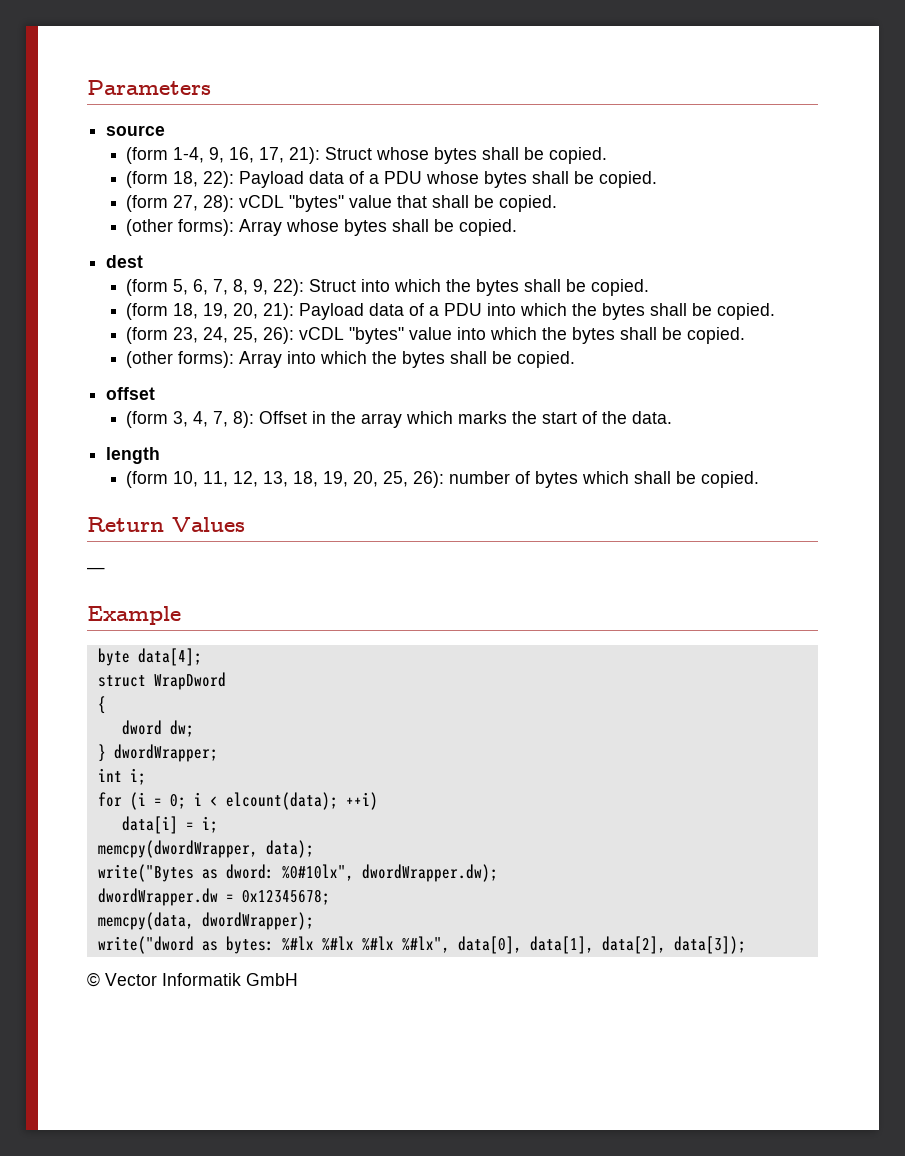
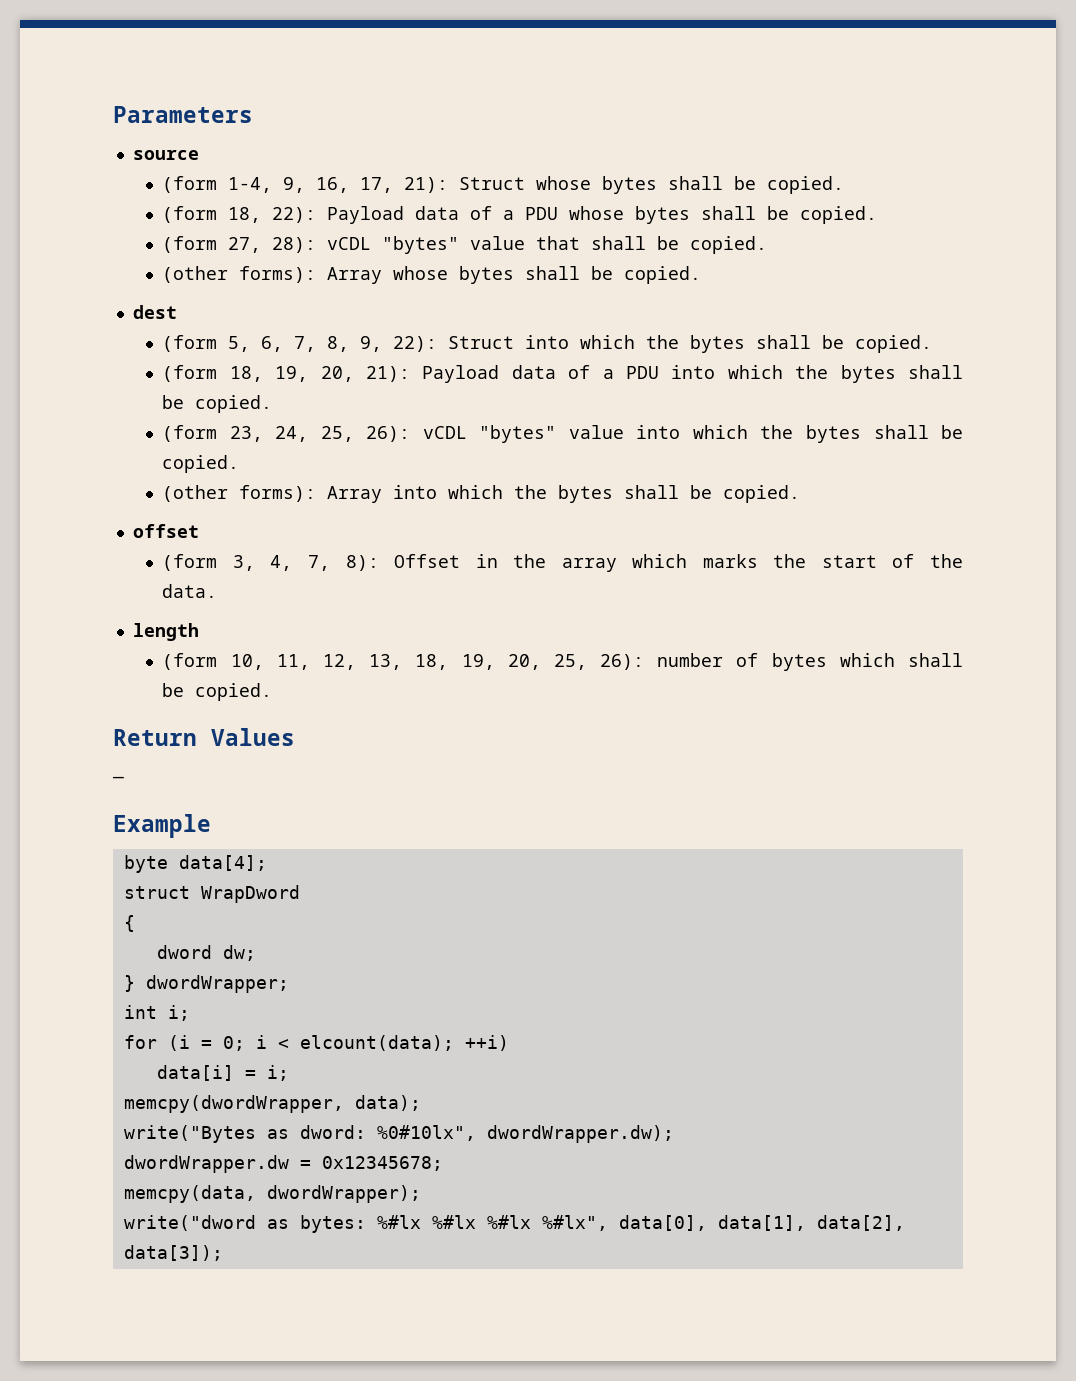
- © Vector Informatik GmbH

